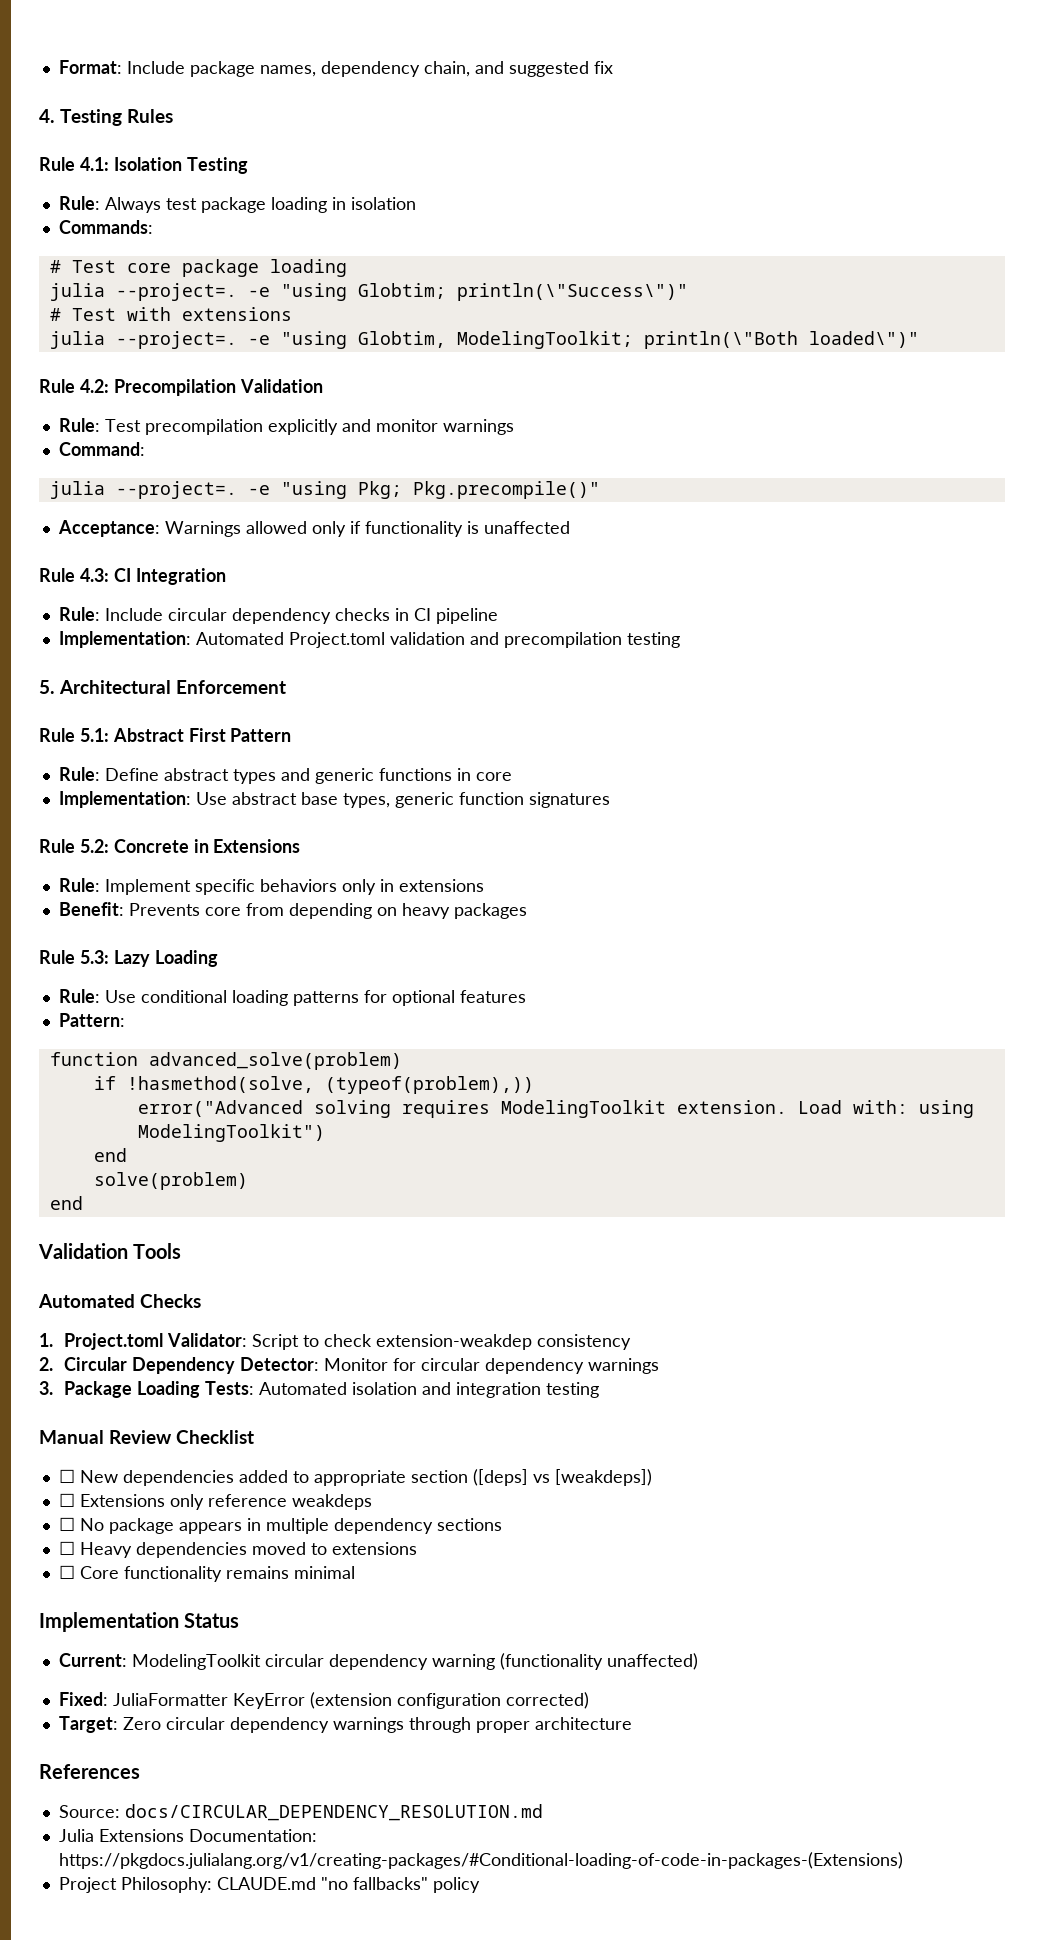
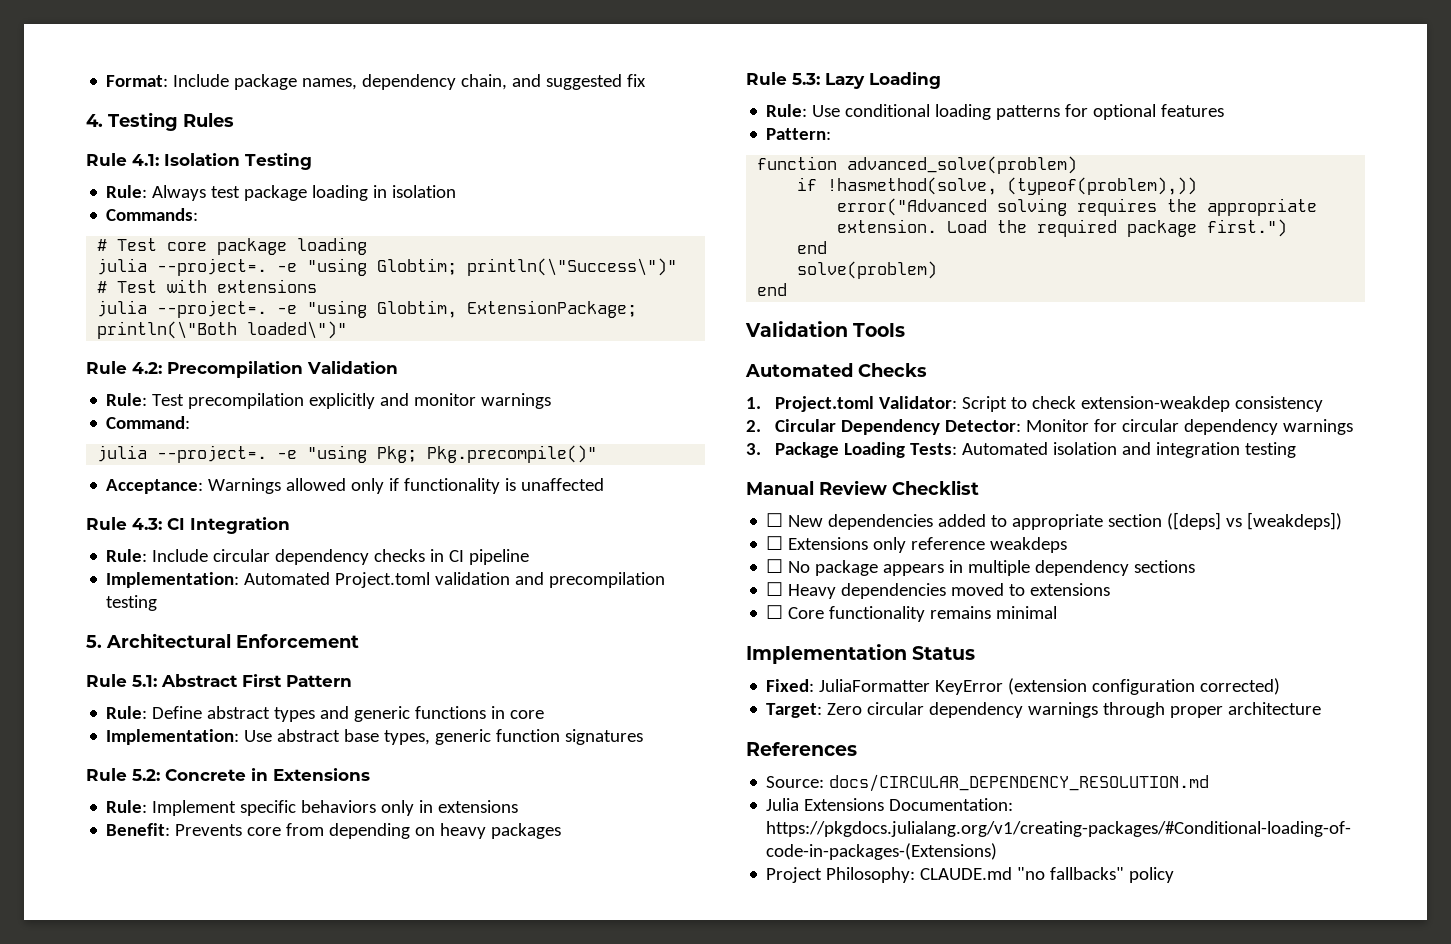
- -e "using Globtim, ModelingToolkit; println(\"Both loaded\")"
+ -e "using Globtim, ExtensionPackage; println(\"Both loaded\")"
- error("Advanced solving requires ModelingToolkit extension. Load with: using ModelingToolkit")
+ error("Advanced solving requires the appropriate extension. Load the required package first.")
- Current: ModelingToolkit circular dependency warning (functionality unaffected)

